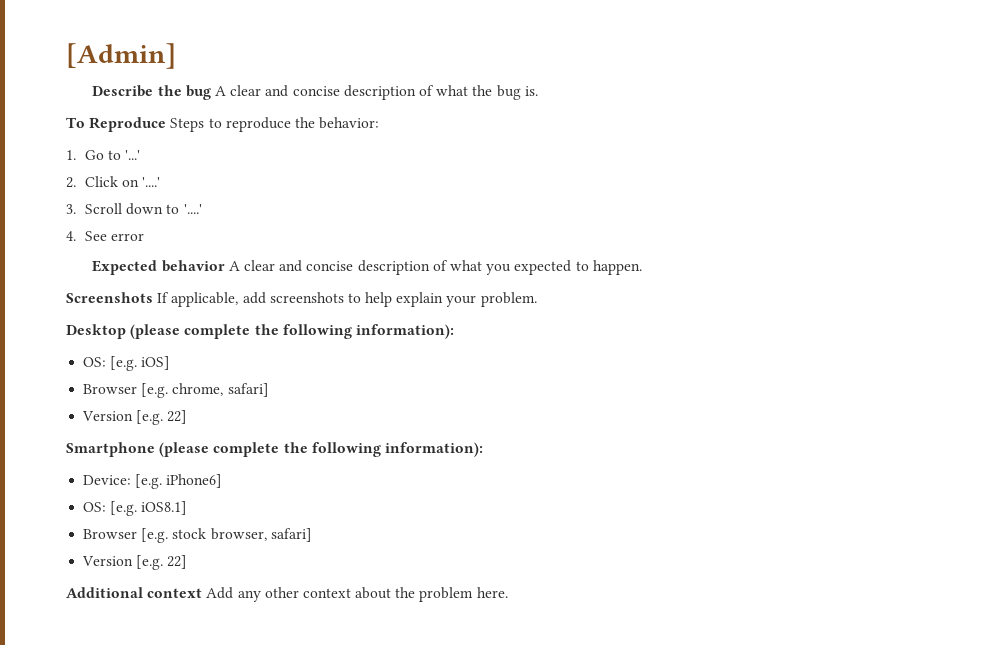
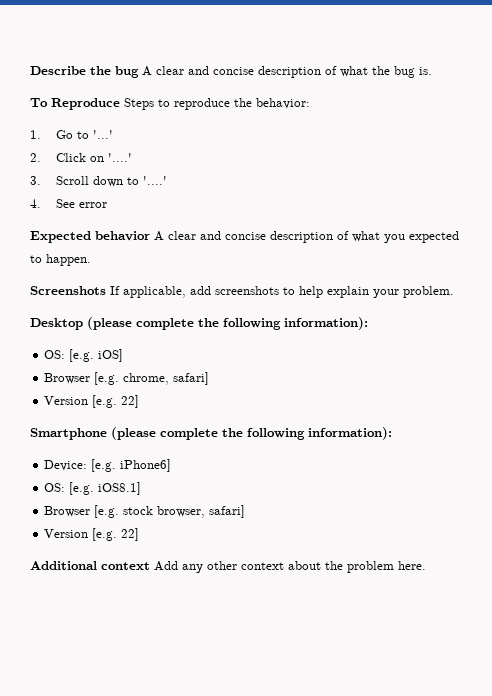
- [Admin]

